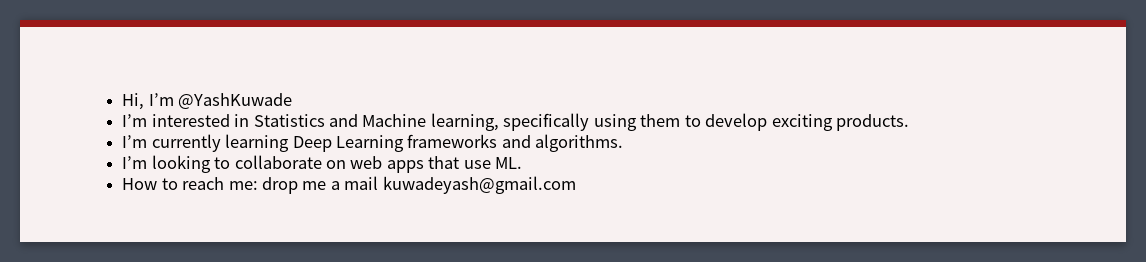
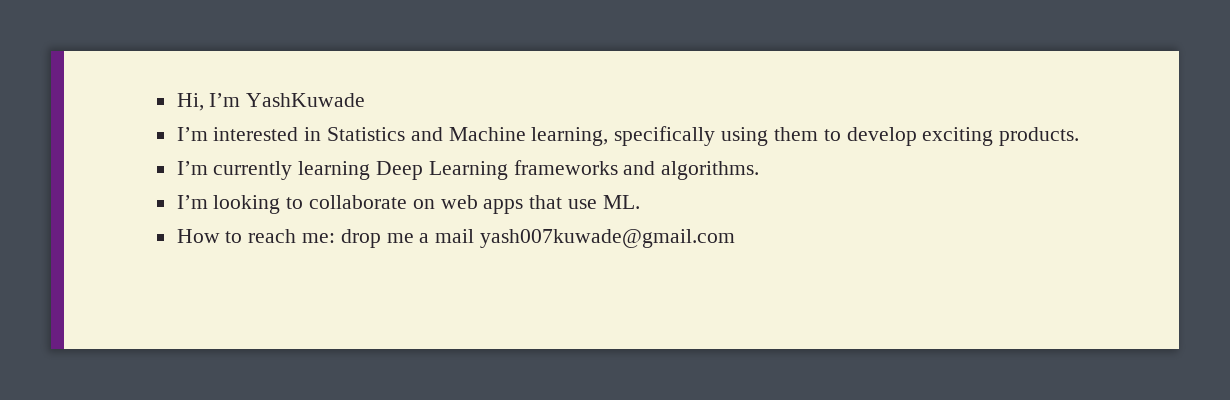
- Hi, I’m @YashKuwade
+ Hi, I’m YashKuwade
- How to reach me: drop me a mail kuwadeyash@gmail.com
+ How to reach me: drop me a mail yash007kuwade@gmail.com

